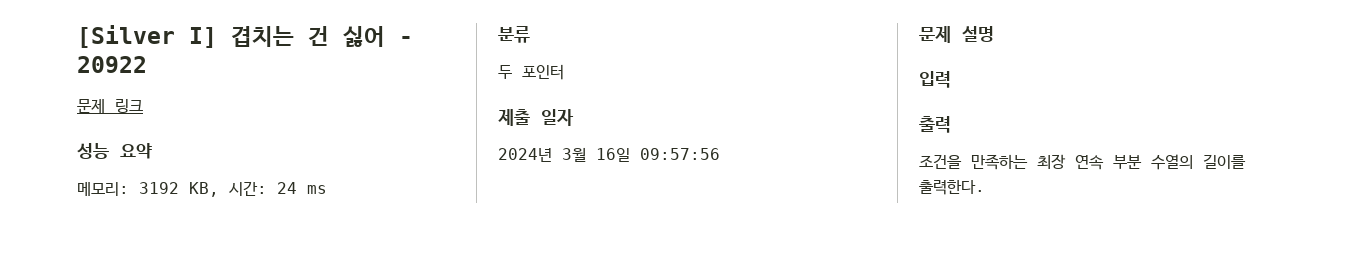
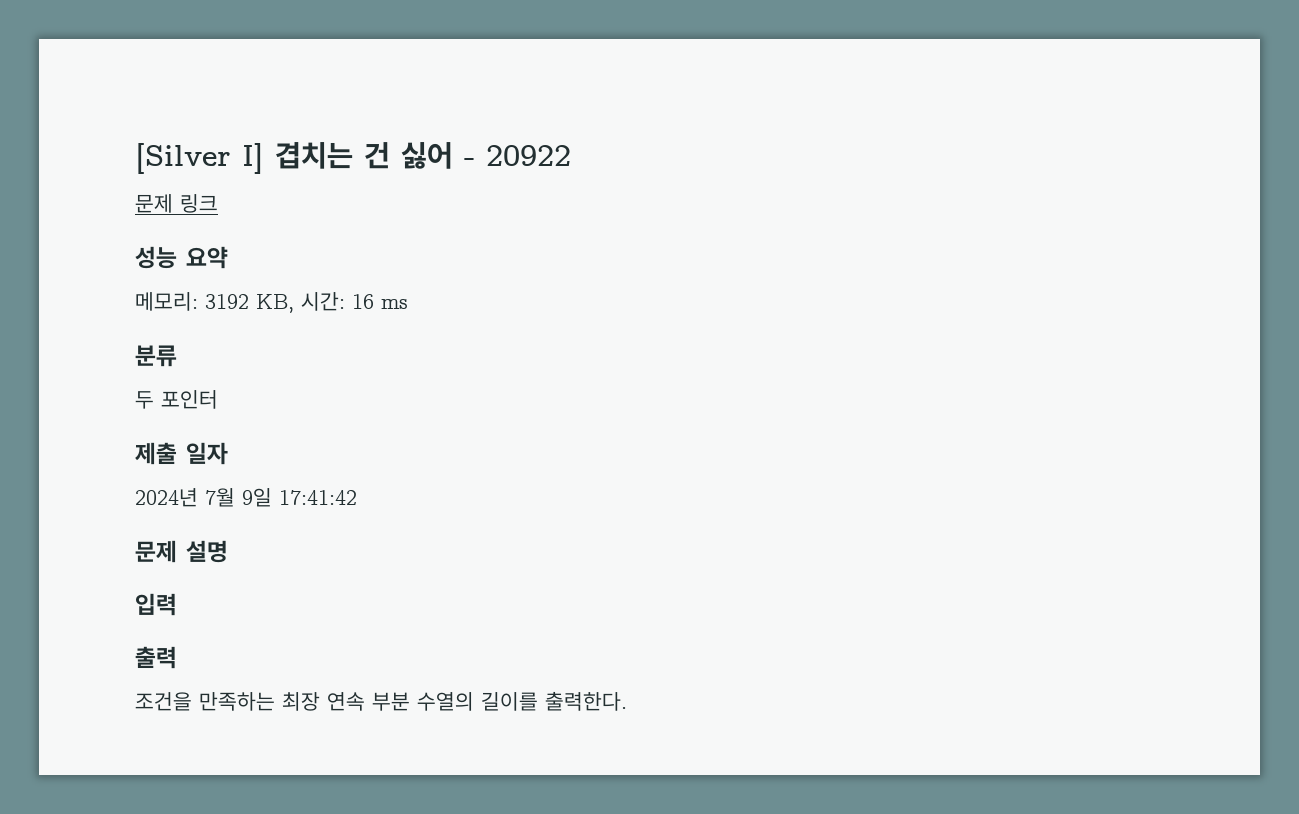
- 메모리: 3192 KB, 시간: 24 ms
+ 메모리: 3192 KB, 시간: 16 ms
- 2024년 3월 16일 09:57:56
+ 2024년 7월 9일 17:41:42

